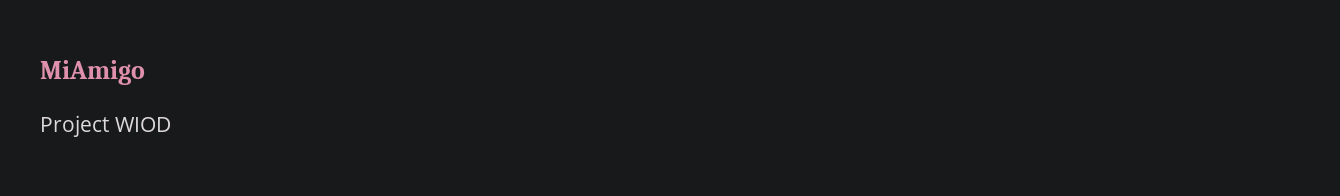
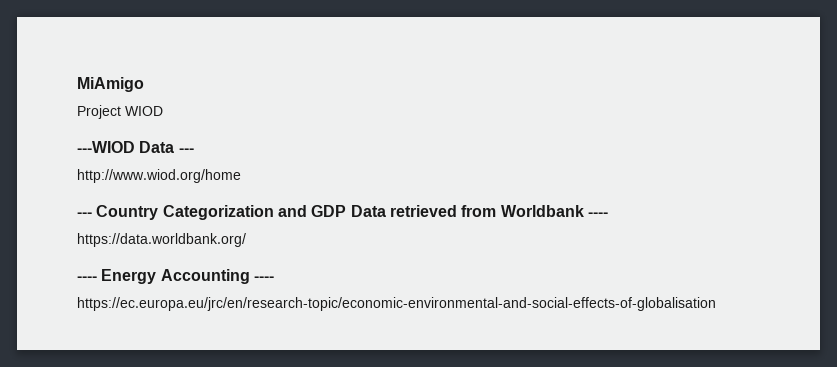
+ ---WIOD Data ---
+ http://www.wiod.org/home
+ --- Country Categorization and GDP Data retrieved from Worldbank ----
+ https://data.worldbank.org/
+ ---- Energy Accounting ----
+ https://ec.europa.eu/jrc/en/research-topic/economic-environmental-and-social-effects-of-globalisation

